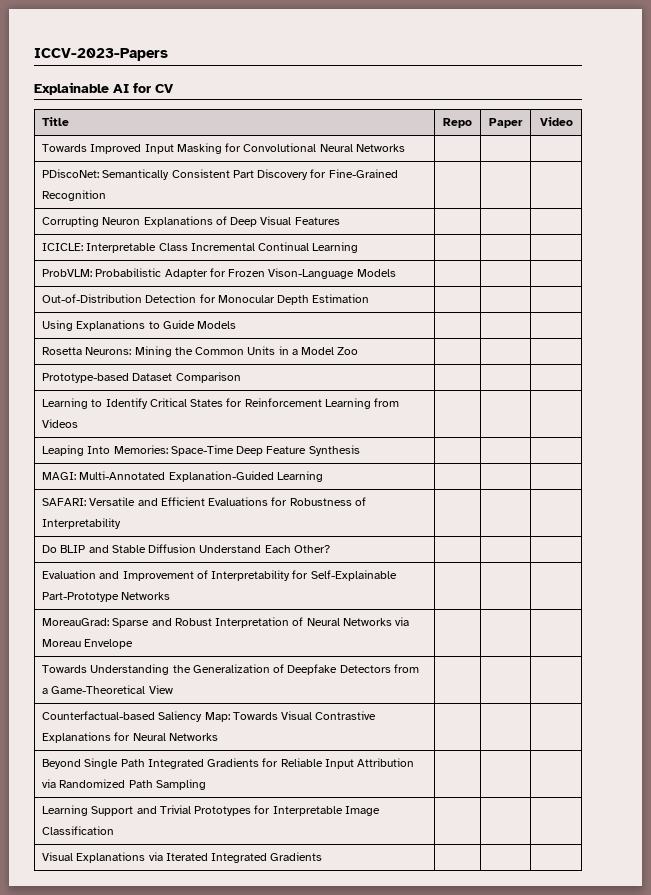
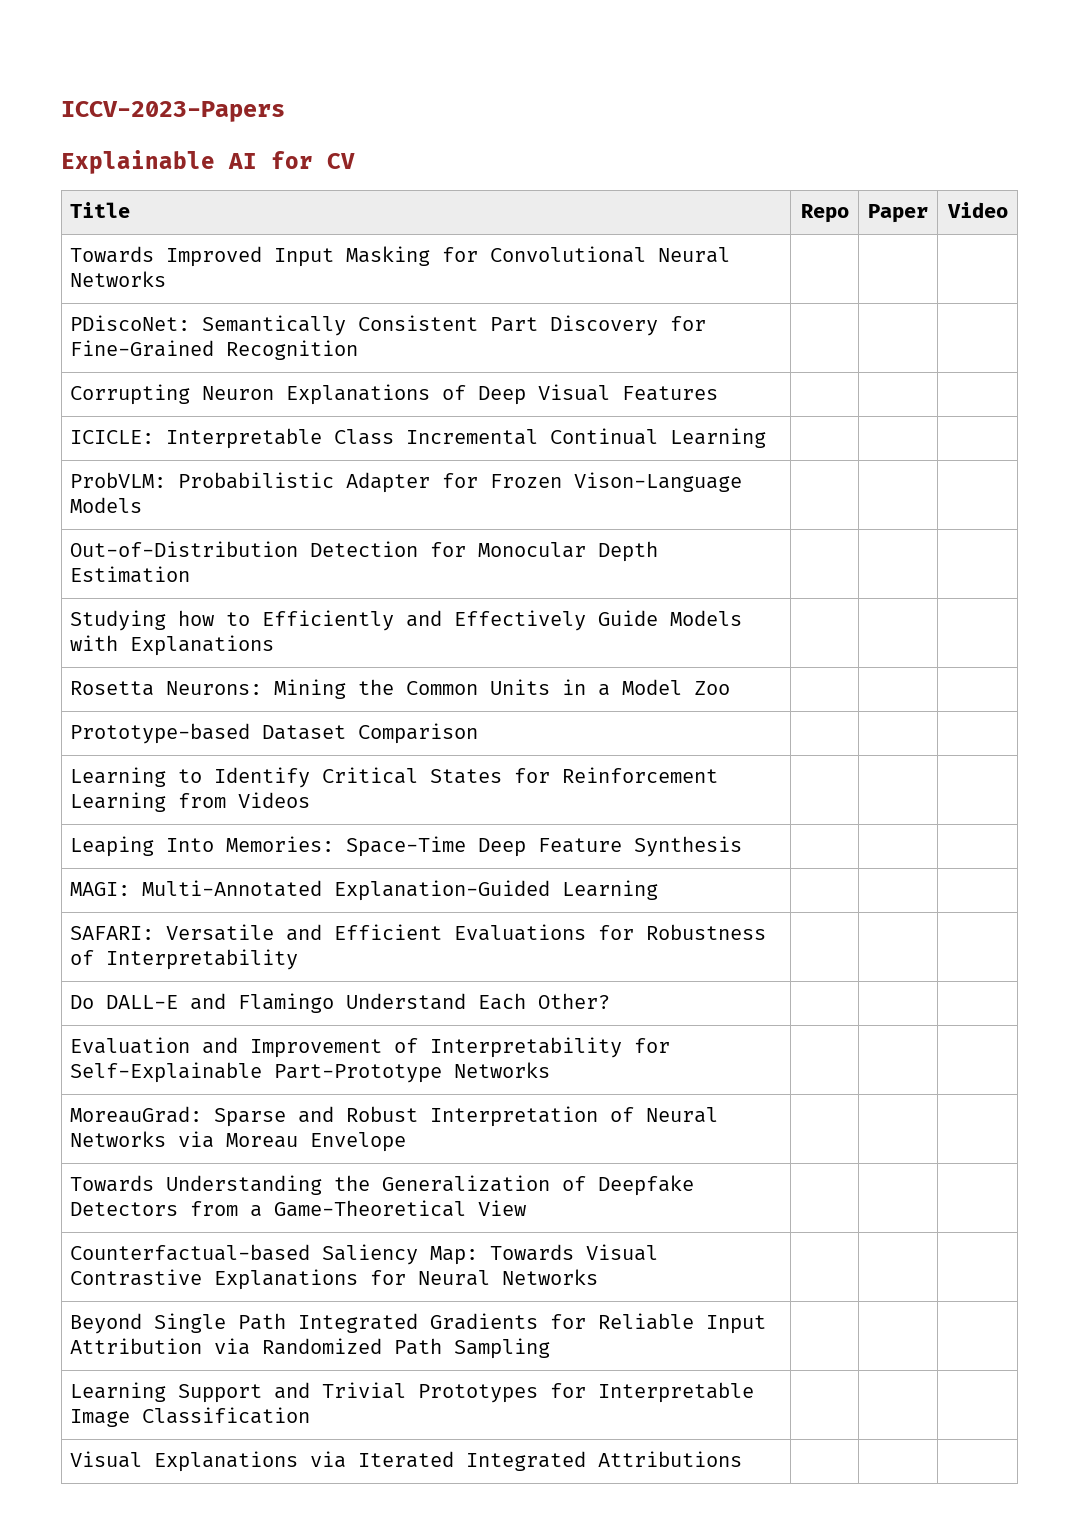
- Using Explanations to Guide Models | | |
+ Studying how to Efficiently and Effectively Guide Models with Explanations | | |
- Do BLIP and Stable Diffusion Understand Each Other? | | |
+ Do DALL-E and Flamingo Understand Each Other? | | |
- Visual Explanations via Iterated Integrated Gradients | | |
+ Visual Explanations via Iterated Integrated Attributions | | |

